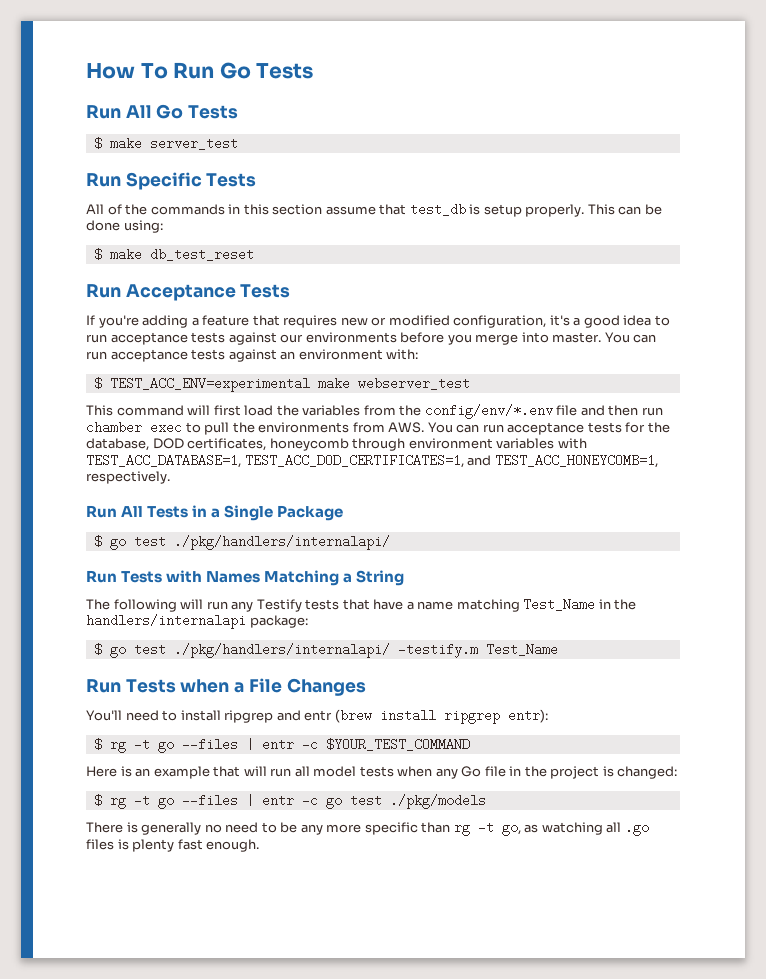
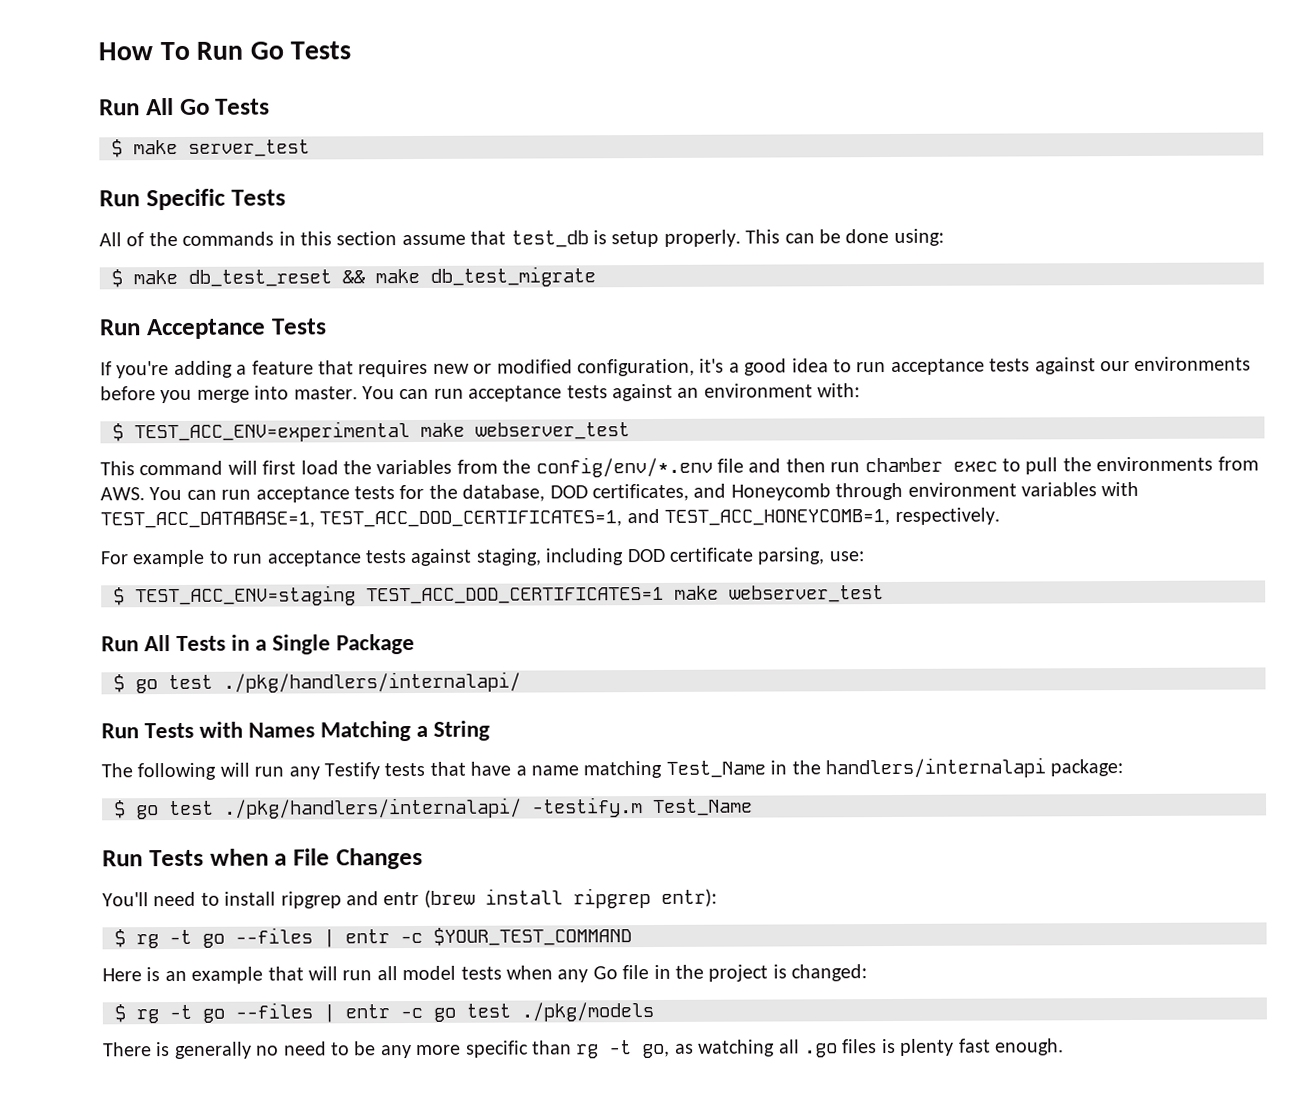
- $ make db_test_reset
+ $ make db_test_reset && make db_test_migrate
- This command will first load the variables from the config/env/*.env file and then run chamber exec to pull the environments from AWS. You can run acceptance tests for the database, DOD certificates, honeycomb through environment variables with TEST_ACC_DATABASE=1, TEST_ACC_DOD_CERTIFICATES=1, and TEST_ACC_HONEYCOMB=1, respectively.
+ This command will first load the variables from the config/env/*.env file and then run chamber exec to pull the environments from AWS. You can run acceptance tests for the database, DOD certificates, and Honeycomb through environment variables with TEST_ACC_DATABASE=1, TEST_ACC_DOD_CERTIFICATES=1, and TEST_ACC_HONEYCOMB=1, respectively.
+ For example to run acceptance tests against staging, including DOD certificate parsing, use:
+ $ TEST_ACC_ENV=staging TEST_ACC_DOD_CERTIFICATES=1 make webserver_test

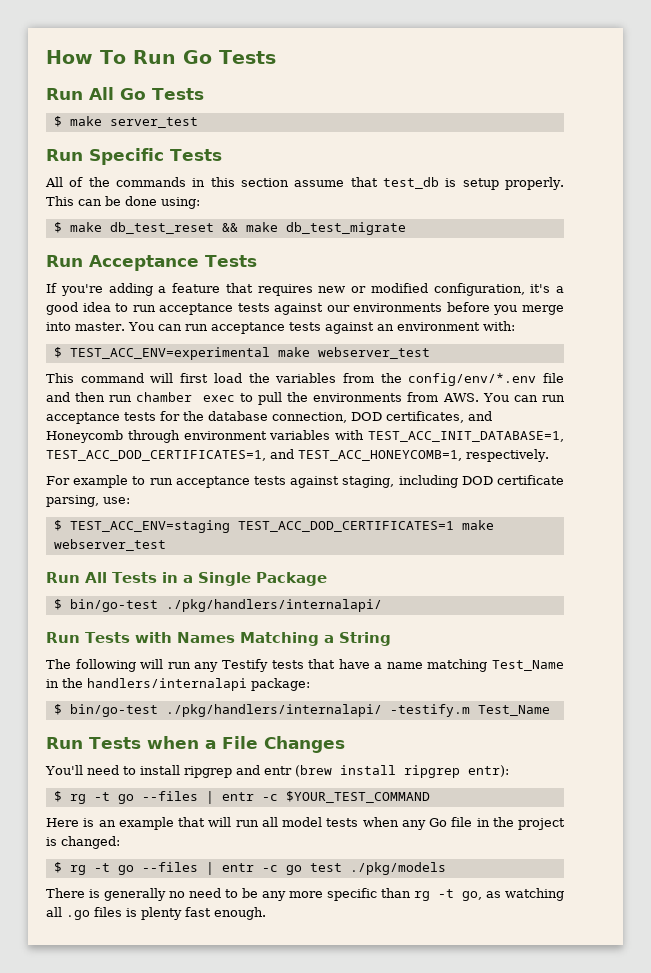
- This command will first load the variables from the config/env/*.env file and then run chamber exec to pull the environments from AWS. You can run acceptance tests for the database, DOD certificates, and Honeycomb through environment variables with TEST_ACC_DATABASE=1, TEST_ACC_DOD_CERTIFICATES=1, and TEST_ACC_HONEYCOMB=1, respectively.
+ This command will first load the variables from the config/env/*.env file and then run chamber exec to pull the environments from AWS. You can run acceptance tests for the database connection, DOD certificates, and Honeycomb through environment variables with TEST_ACC_INIT_DATABASE=1, TEST_ACC_DOD_CERTIFICATES=1, and TEST_ACC_HONEYCOMB=1, respectively.
  Run All Tests in a Single Package
- $ go test ./pkg/handlers/internalapi/
+ $ bin/go-test ./pkg/handlers/internalapi/
- $ go test ./pkg/handlers/internalapi/ -testify.m Test_Name
+ $ bin/go-test ./pkg/handlers/internalapi/ -testify.m Test_Name

